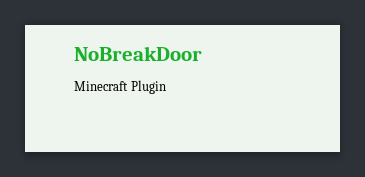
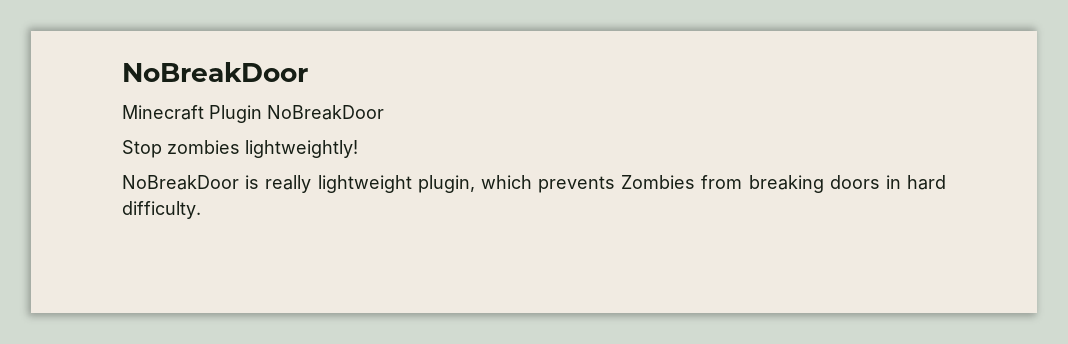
- Minecraft Plugin
+ Minecraft Plugin NoBreakDoor
+ Stop zombies lightweightly!
+ NoBreakDoor is really lightweight plugin, which prevents Zombies from breaking doors in hard difficulty.

